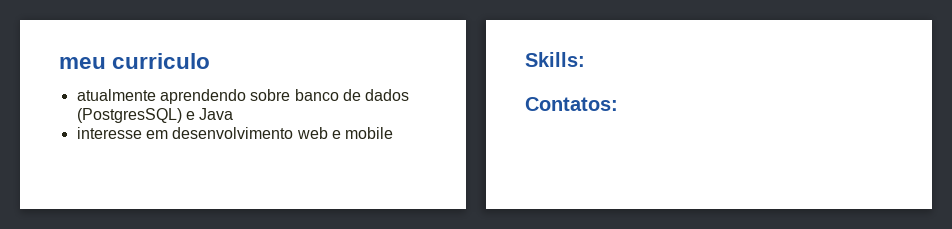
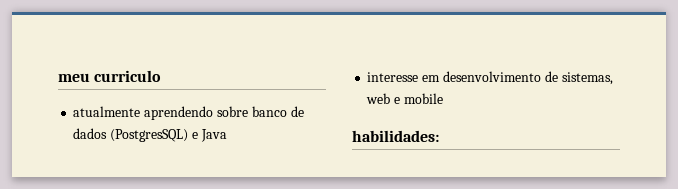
- interesse em desenvolvimento web e mobile
+ interesse em desenvolvimento de sistemas, web e mobile
- Skills:
- Contatos:
+ habilidades:

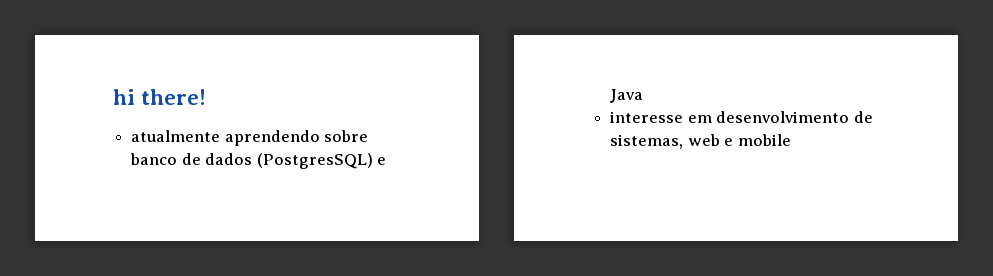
- meu curriculo
+ hi there!
- habilidades:

